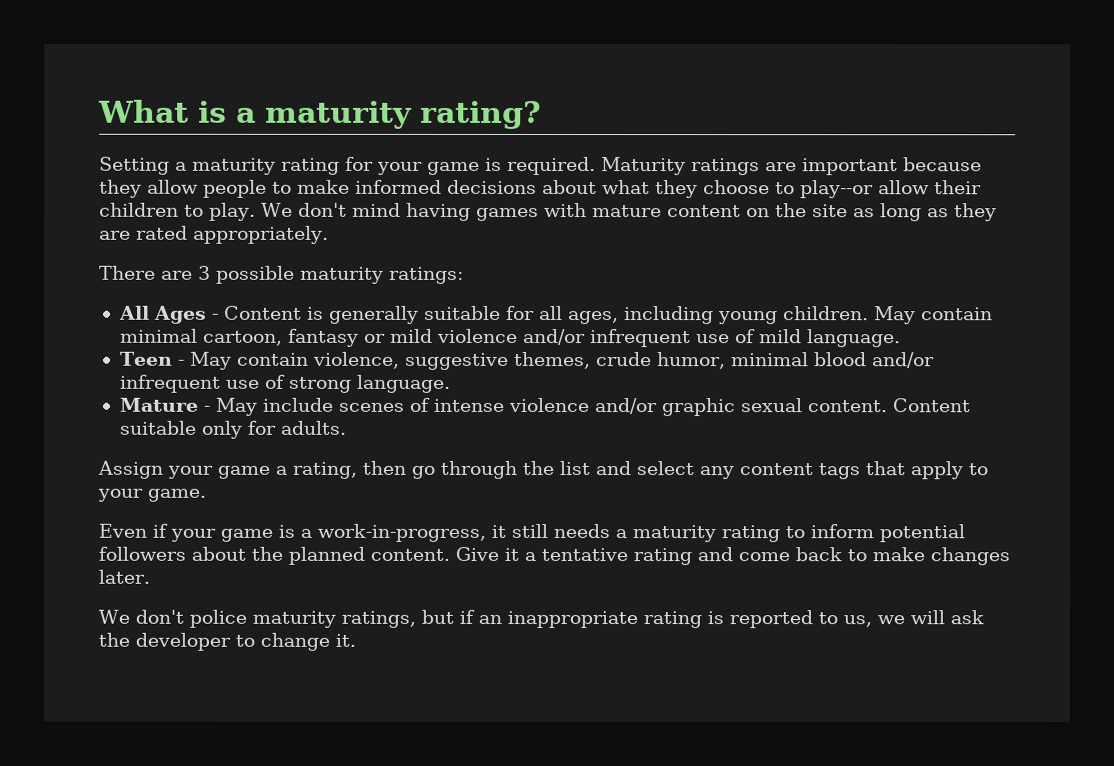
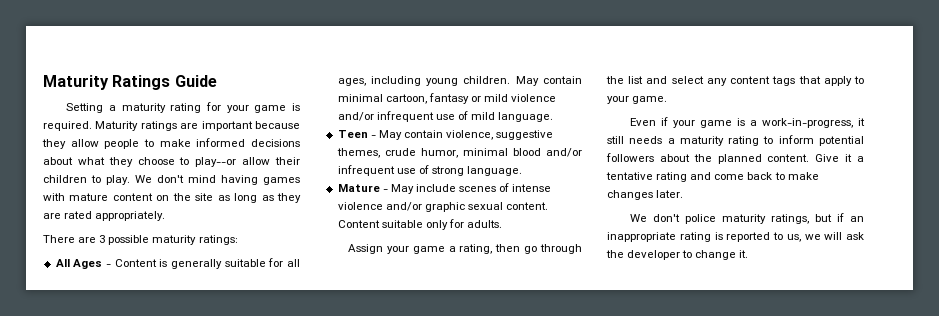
- What is a maturity rating?
+ Maturity Ratings Guide

